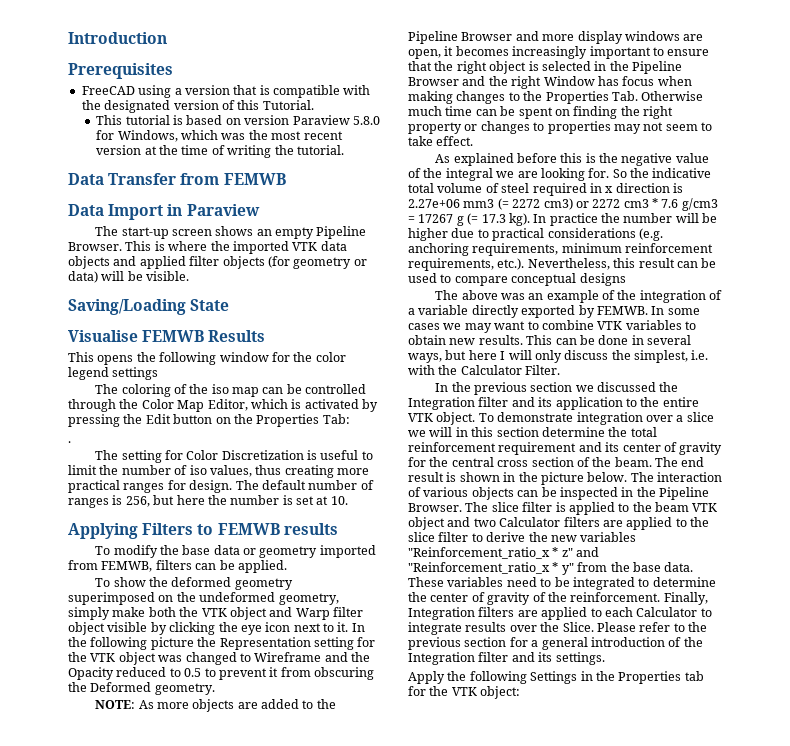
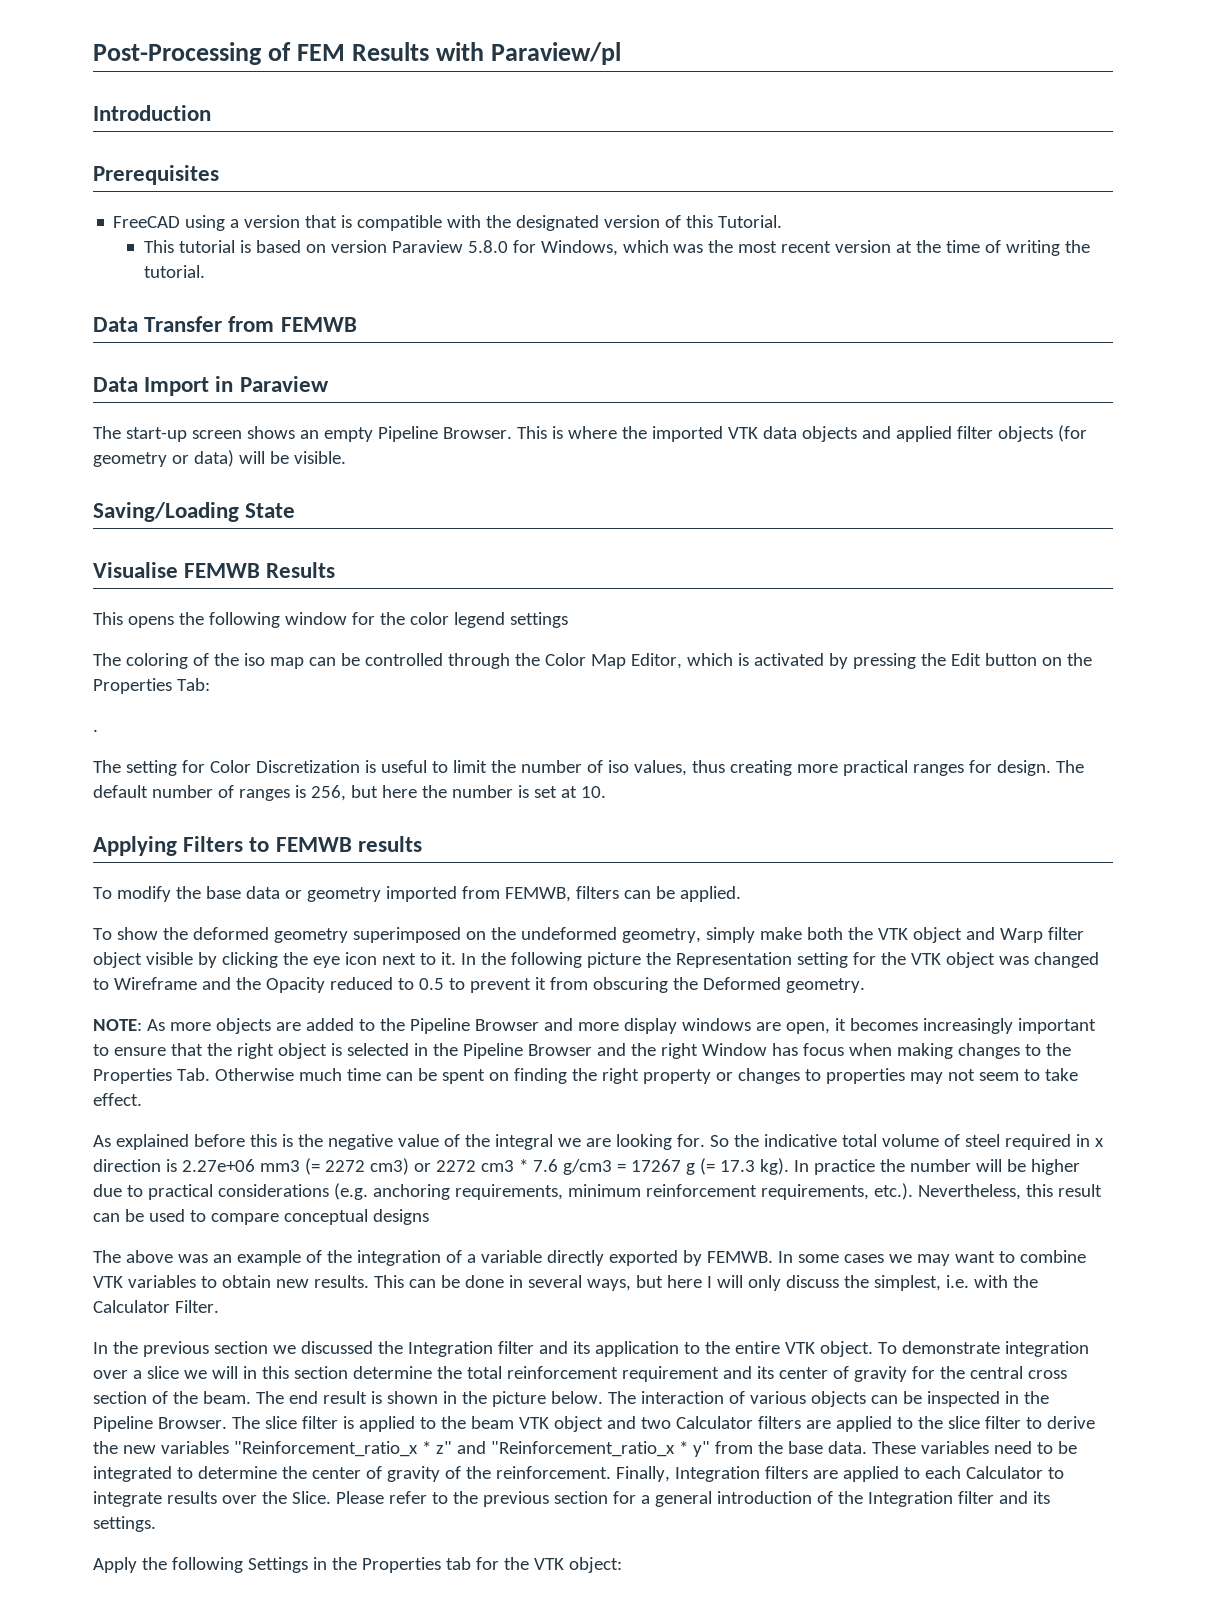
+ Post-Processing of FEM Results with Paraview/pl

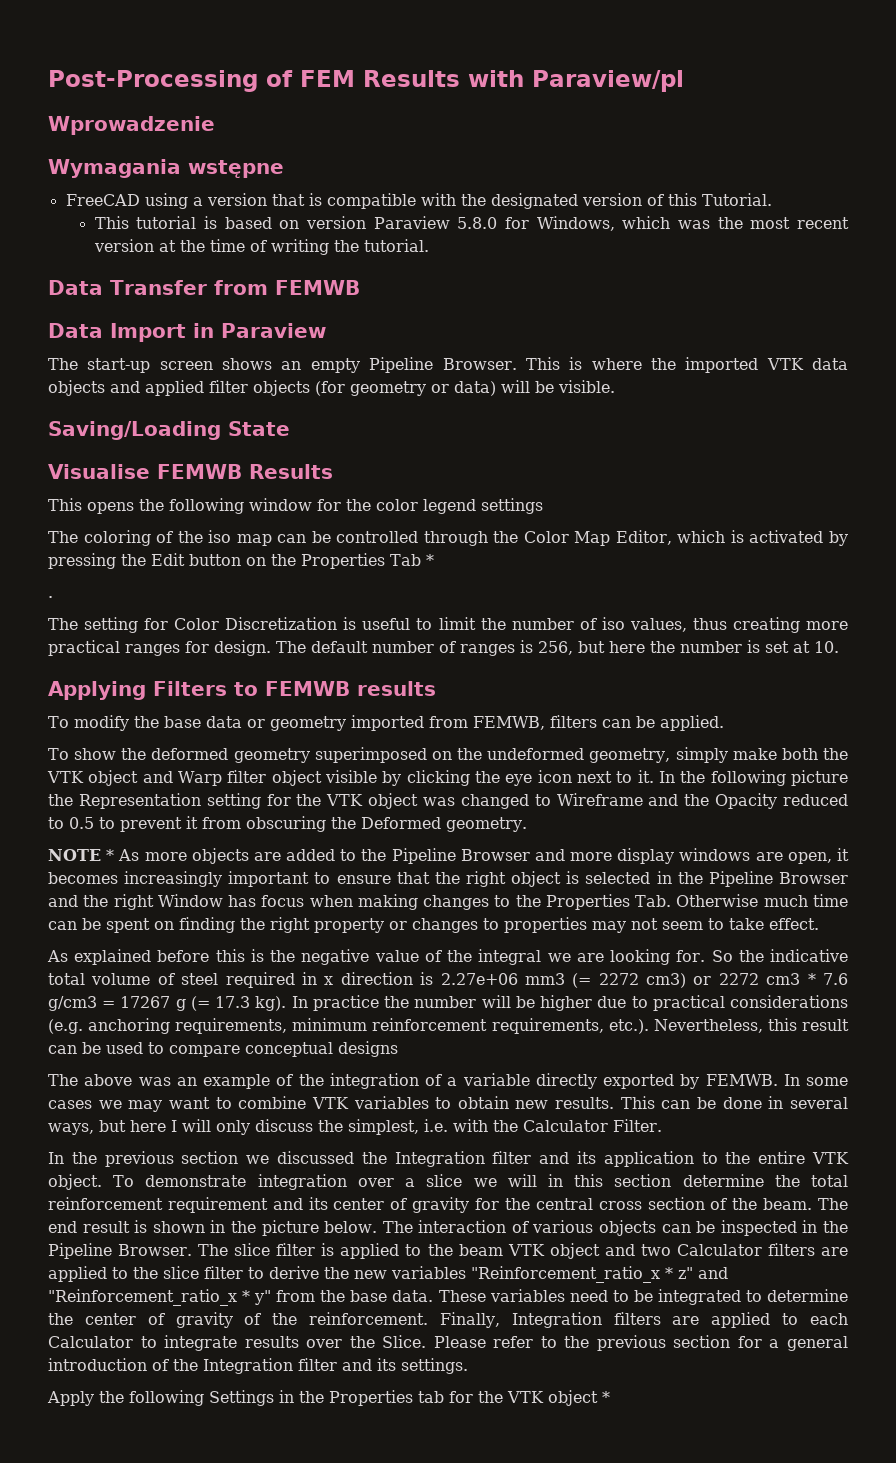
- Introduction
- Prerequisites
+ Wprowadzenie
+ Wymagania wstępne
- The coloring of the iso map can be controlled through the Color Map Editor, which is activated by pressing the Edit button on the Properties Tab:
+ The coloring of the iso map can be controlled through the Color Map Editor, which is activated by pressing the Edit button on the Properties Tab *
- NOTE: As more objects are added to the Pipeline Browser and more display windows are open, it becomes increasingly important to ensure that the right object is selected in the Pipeline Browser and the right Window has focus when making changes to the Properties Tab. Otherwise much time can be spent on finding the right property or changes to properties may not seem to take effect.
+ NOTE * As more objects are added to the Pipeline Browser and more display windows are open, it becomes increasingly important to ensure that the right object is selected in the Pipeline Browser and the right Window has focus when making changes to the Properties Tab. Otherwise much time can be spent on finding the right property or changes to properties may not seem to take effect.
- Apply the following Settings in the Properties tab for the VTK object:
+ Apply the following Settings in the Properties tab for the VTK object *

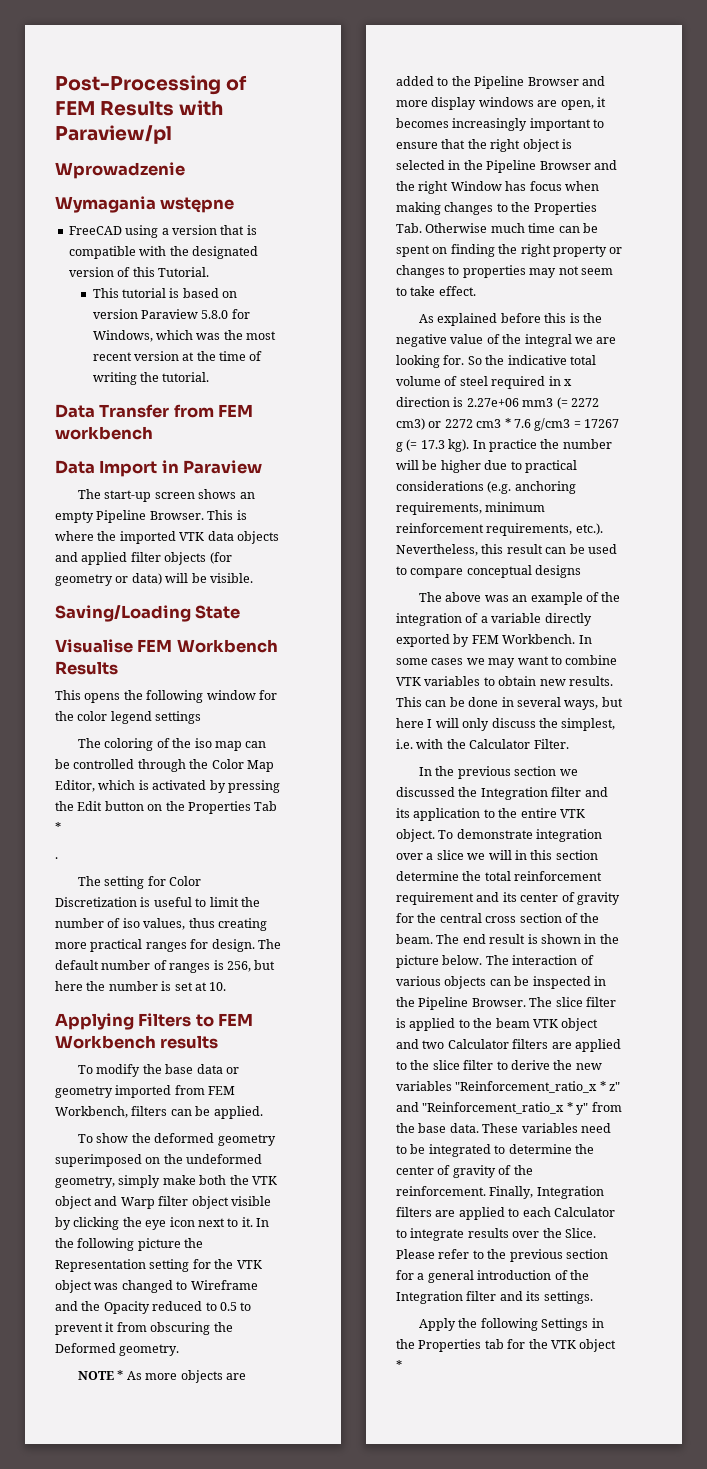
- Data Transfer from FEMWB
+ Data Transfer from FEM workbench
- Visualise FEMWB Results
+ Visualise FEM Workbench Results
- Applying Filters to FEMWB results
+ Applying Filters to FEM Workbench results
- To modify the base data or geometry imported from FEMWB, filters can be applied.
+ To modify the base data or geometry imported from FEM Workbench, filters can be applied.
- The above was an example of the integration of a variable directly exported by FEMWB.
+ The above was an example of the integration of a variable directly exported by FEM Workbench.

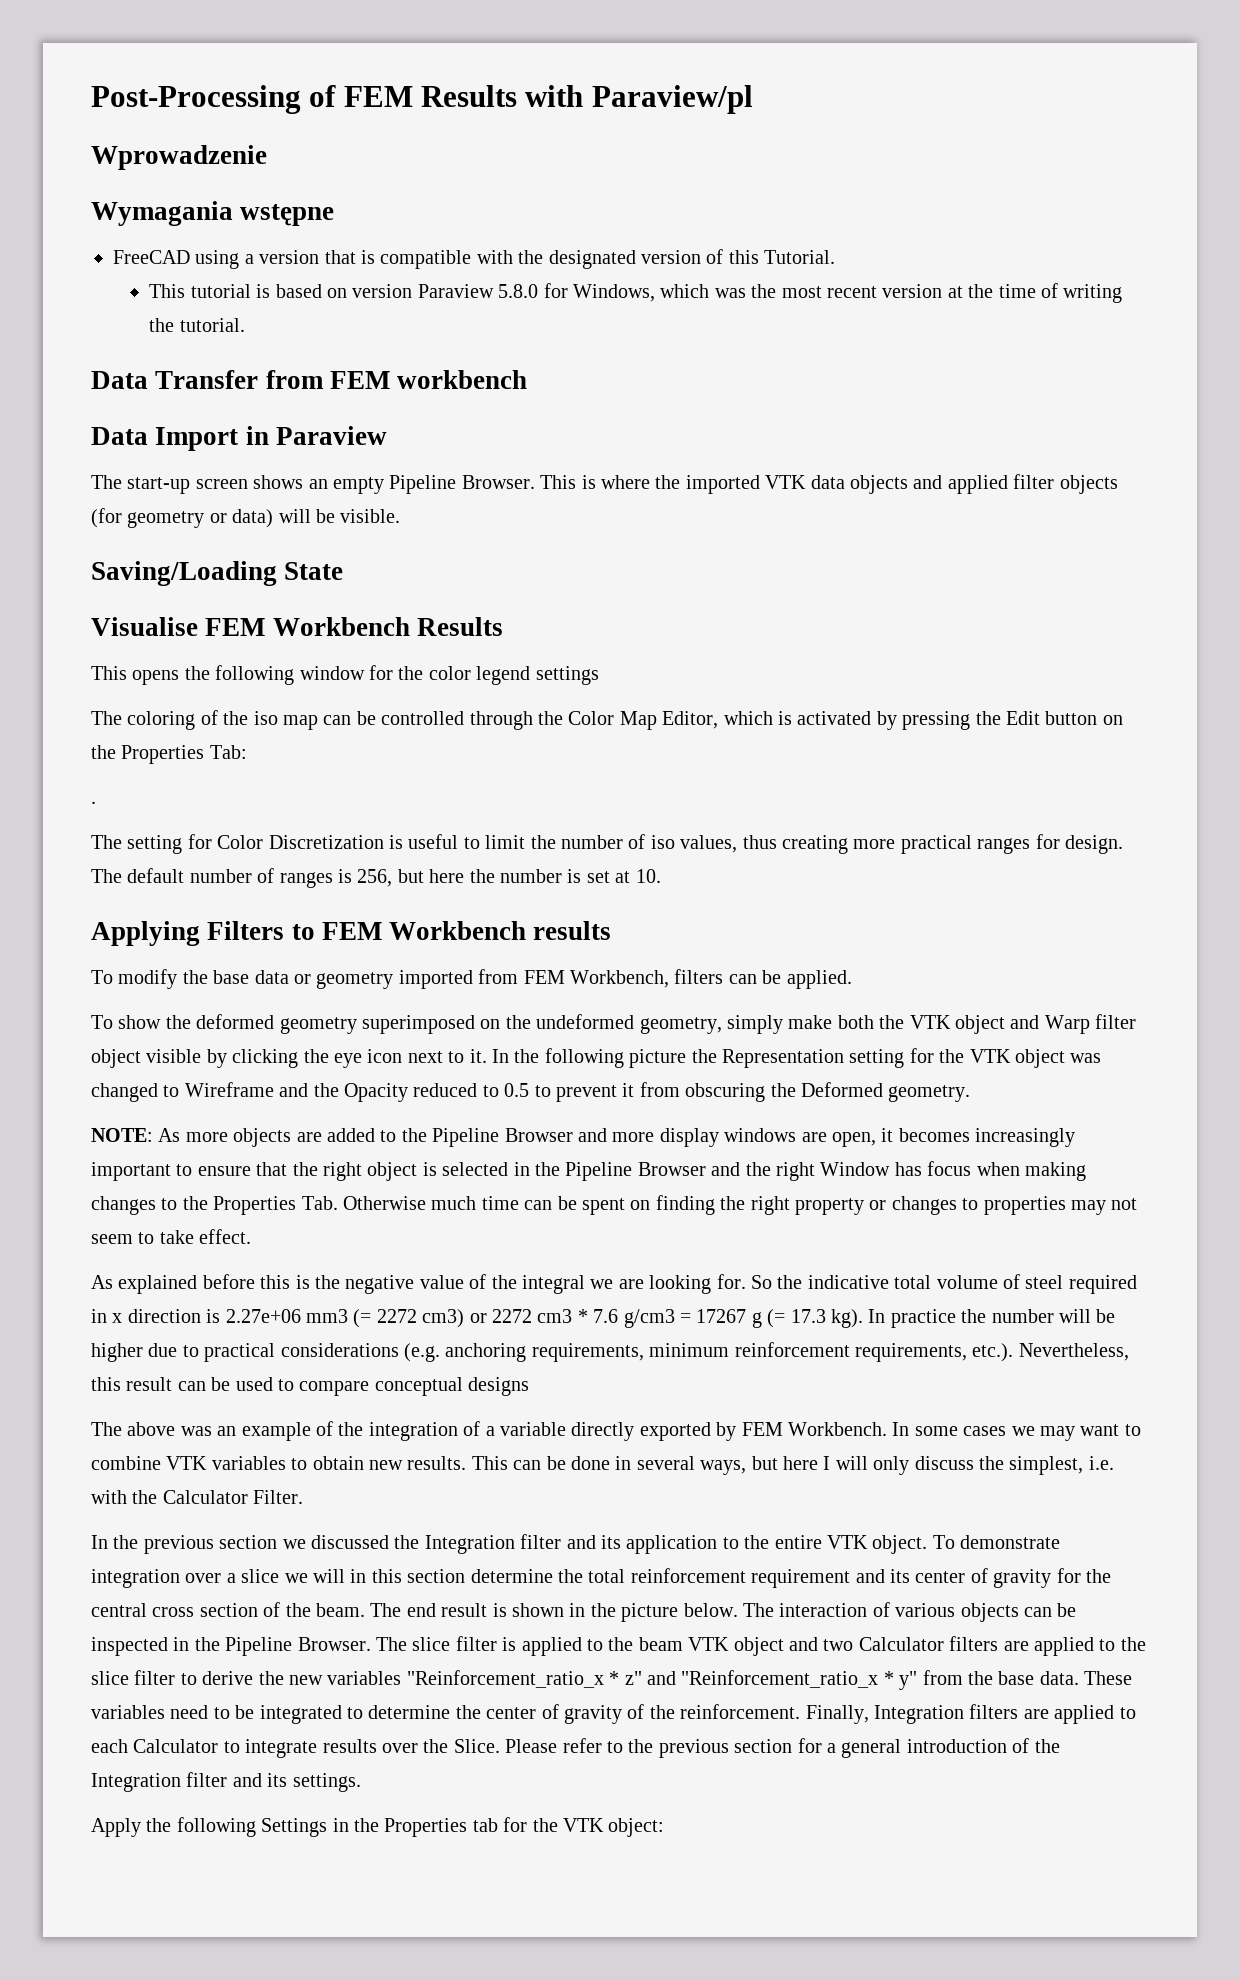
- The coloring of the iso map can be controlled through the Color Map Editor, which is activated by pressing the Edit button on the Properties Tab *
+ The coloring of the iso map can be controlled through the Color Map Editor, which is activated by pressing the Edit button on the Properties Tab:
- NOTE * As more objects are added to the Pipeline Browser and more display windows are open, it becomes increasingly important to ensure that the right object is selected in the Pipeline Browser and the right Window has focus when making changes to the Properties Tab. Otherwise much time can be spent on finding the right property or changes to properties may not seem to take effect.
+ NOTE: As more objects are added to the Pipeline Browser and more display windows are open, it becomes increasingly important to ensure that the right object is selected in the Pipeline Browser and the right Window has focus when making changes to the Properties Tab. Otherwise much time can be spent on finding the right property or changes to properties may not seem to take effect.
- Apply the following Settings in the Properties tab for the VTK object *
+ Apply the following Settings in the Properties tab for the VTK object:

